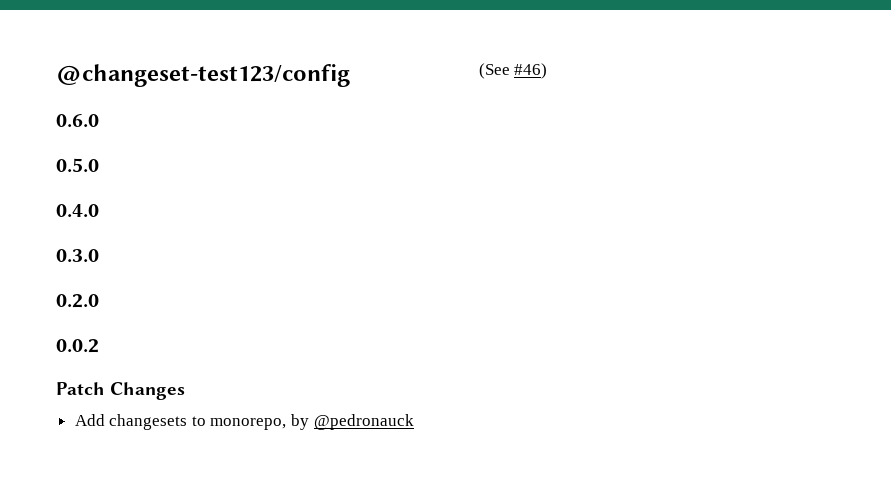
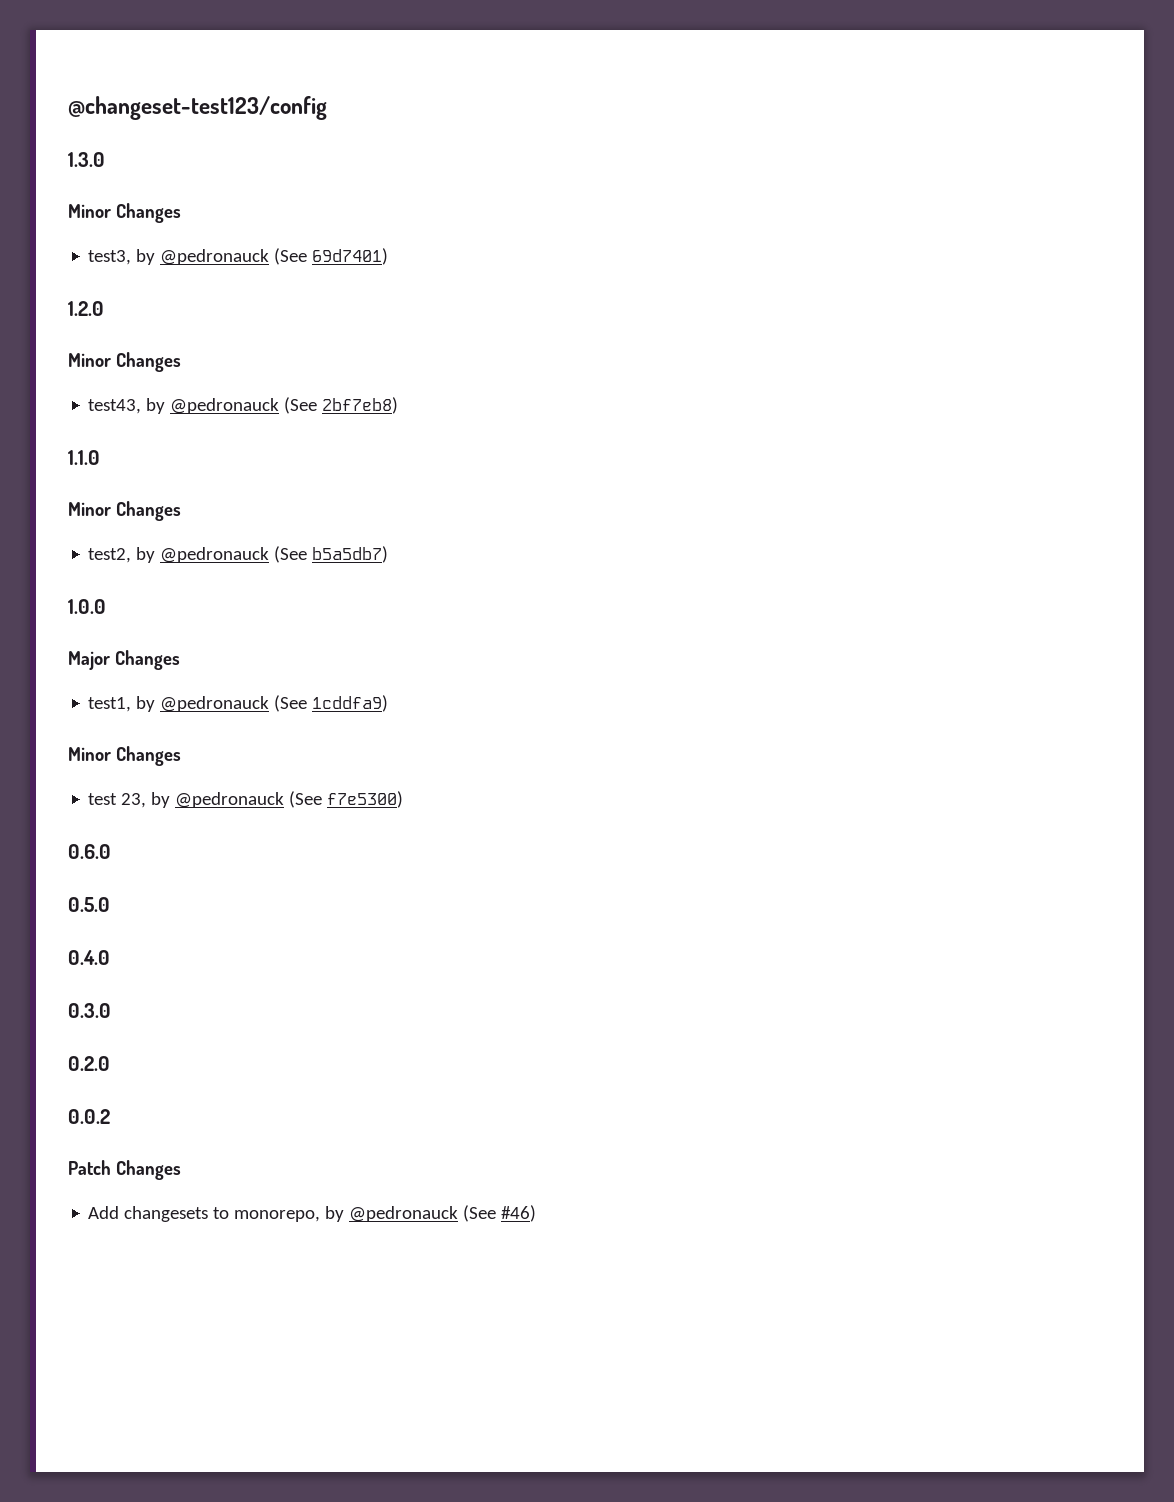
+ 1.3.0
+ Minor Changes
+ test3, by @pedronauck (See 69d7401)
+ 1.2.0
+ Minor Changes
+ test43, by @pedronauck (See 2bf7eb8)
+ 1.1.0
+ Minor Changes
+ test2, by @pedronauck (See b5a5db7)
+ 1.0.0
+ Major Changes
+ test1, by @pedronauck (See 1cddfa9)
+ Minor Changes
+ test 23, by @pedronauck (See f7e5300)

